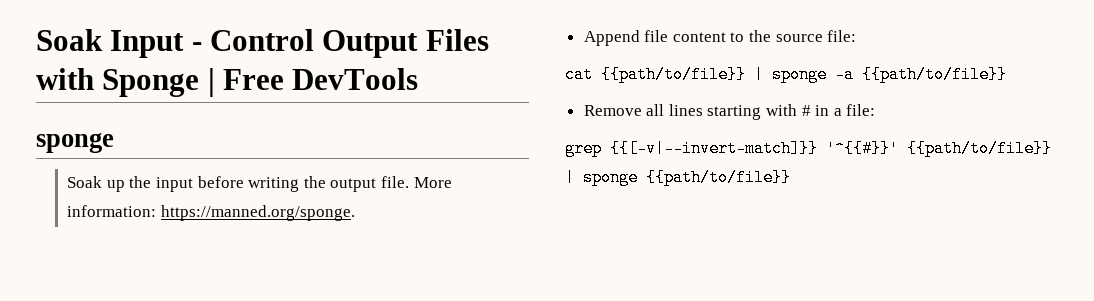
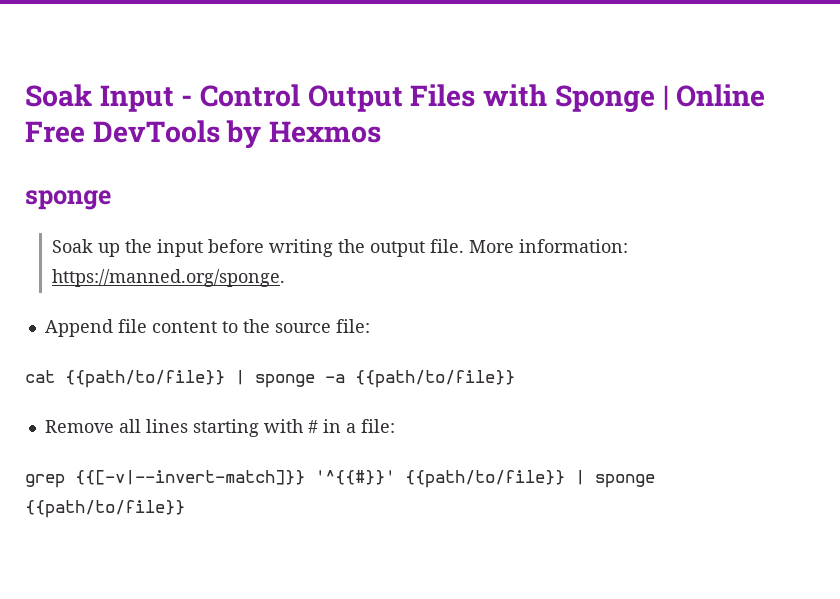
- Soak Input - Control Output Files with Sponge | Free DevTools
+ Soak Input - Control Output Files with Sponge | Online Free DevTools by Hexmos

